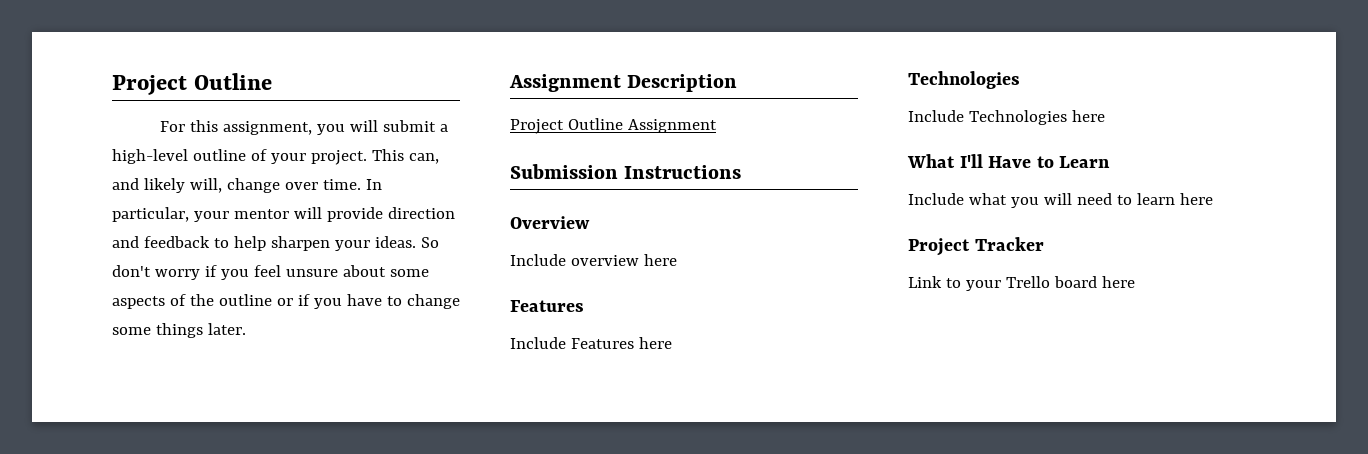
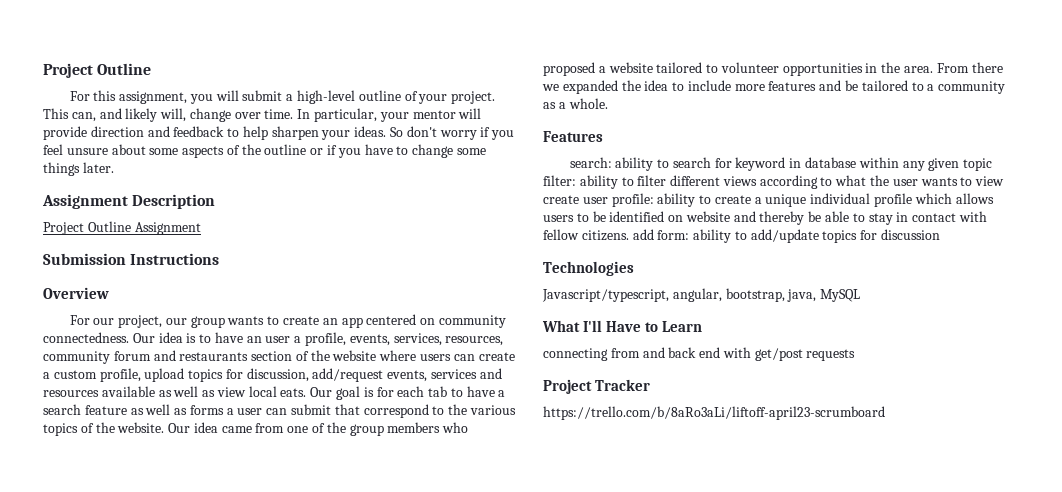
- Include overview here
+ For our project, our group wants to create an app centered on community connectedness. Our idea is to have an user a profile, events, services, resources, community forum and restaurants section of the website where users can create a custom profile, upload topics for discussion, add/request events, services and resources available as well as view local eats. Our goal is for each tab to have a search feature as well as forms a user can submit that correspond to the various topics of the website. Our idea came from one of the group members who proposed a website tailored to volunteer opportunities in the area. From there we expanded the idea to include more features and be tailored to a community as a whole.
  Features
- Include Features here
+ search: ability to search for keyword in database within any given topic filter: ability to filter different views according to what the user wants to view create user profile: ability to create a unique individual profile which allows users to be identified on website and thereby be able to stay in contact with fellow citizens. add form: ability to add/update topics for discussion
  Technologies
- Include Technologies here
+ Javascript/typescript, angular, bootstrap, java, MySQL
- Include what you will need to learn here
+ connecting from and back end with get/post requests
  Project Tracker
- Link to your Trello board here
+ https://trello.com/b/8aRo3aLi/liftoff-april23-scrumboard

